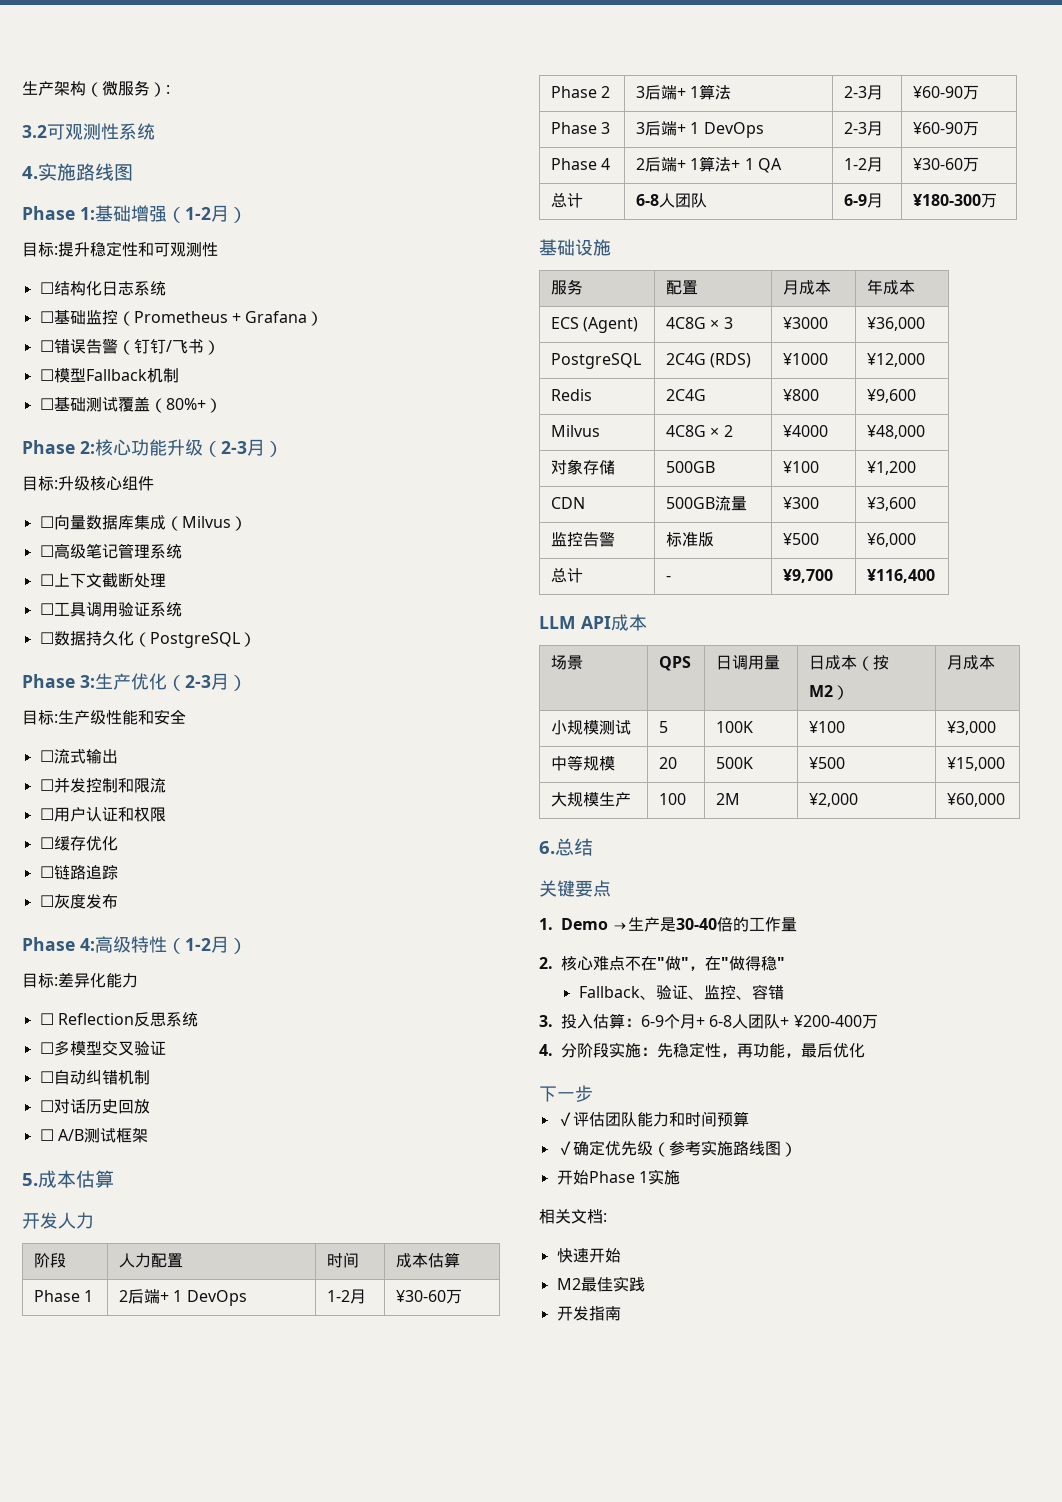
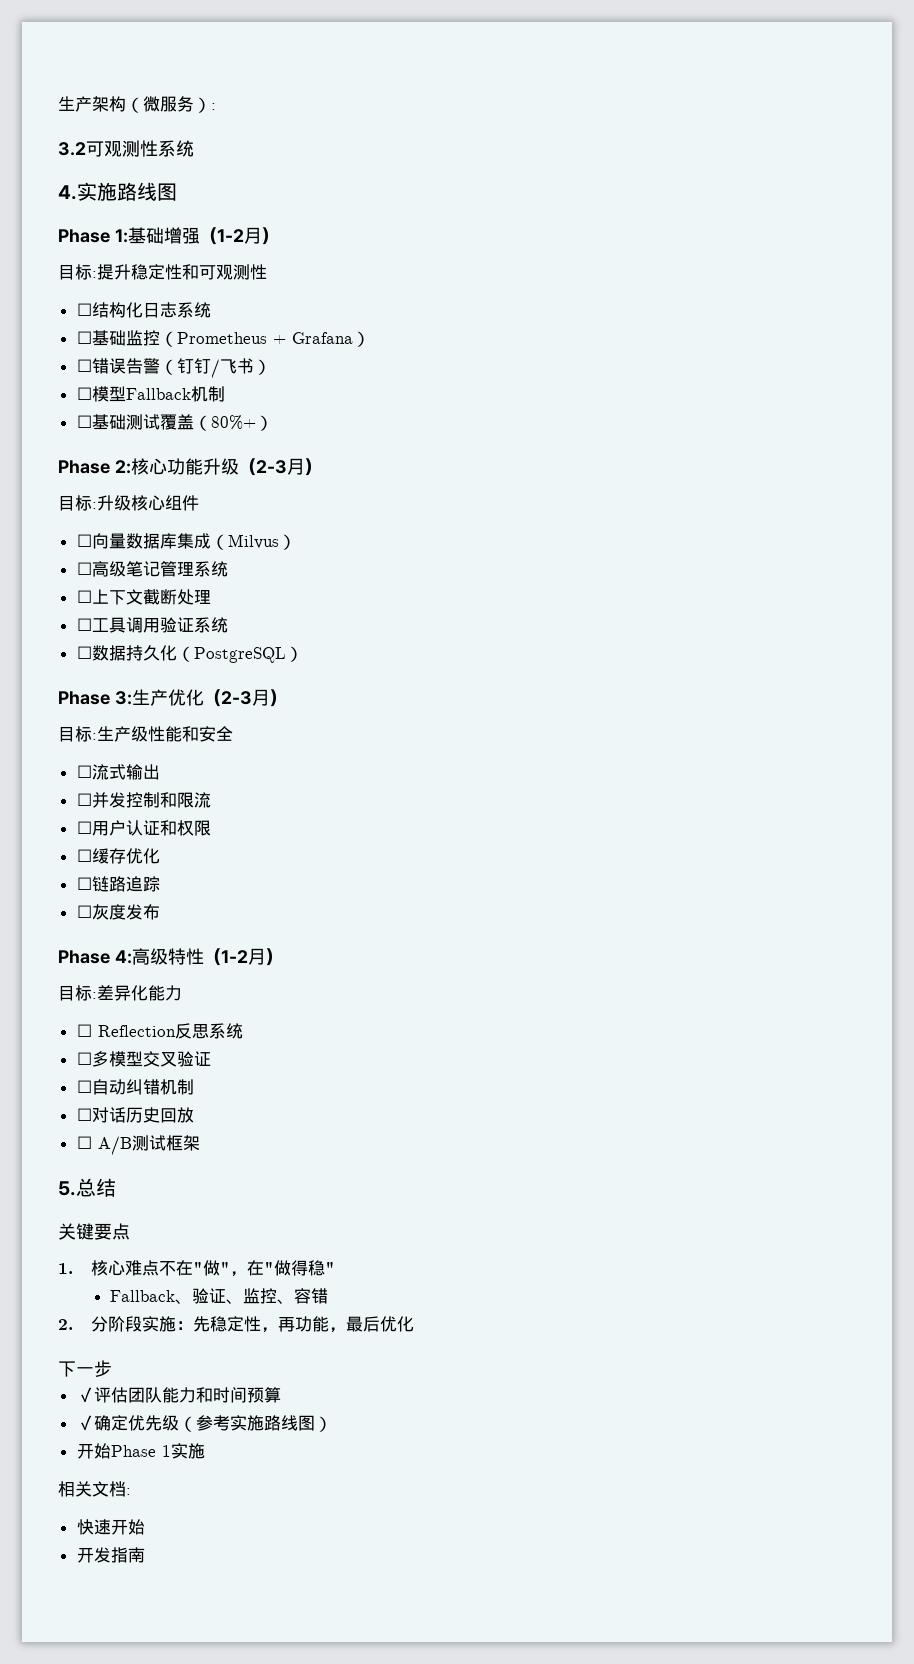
- 5.成本估算
- 开发人力
- 阶段 | 人力配置 | 时间 | 成本估算
- Phase 1 | 2后端+ 1 DevOps | 1-2月 | ¥30-60万
- Phase 2 | 3后端+ 1算法 | 2-3月 | ¥60-90万
- Phase 3 | 3后端+ 1 DevOps | 2-3月 | ¥60-90万
- Phase 4 | 2后端+ 1算法+ 1 QA | 1-2月 | ¥30-60万
- 总计 | 6-8人团队 | 6-9月 | ¥180-300万
- 基础设施
- 服务 | 配置 | 月成本 | 年成本
- ECS (Agent) | 4C8G × 3 | ¥3000 | ¥36,000
- PostgreSQL | 2C4G (RDS) | ¥1000 | ¥12,000
- Redis | 2C4G | ¥800 | ¥9,600
- Milvus | 4C8G × 2 | ¥4000 | ¥48,000
- 对象存储 | 500GB | ¥100 | ¥1,200
- CDN | 500GB流量 | ¥300 | ¥3,600
- 监控告警 | 标准版 | ¥500 | ¥6,000
- 总计 | - | ¥9,700 | ¥116,400
- LLM API成本
- 场景 | QPS | 日调用量 | 日成本（按M2） | 月成本
- 小规模测试 | 5 | 100K | ¥100 | ¥3,000
- 中等规模 | 20 | 500K | ¥500 | ¥15,000
- 大规模生产 | 100 | 2M | ¥2,000 | ¥60,000
- 6.总结
+ 5.总结
  关键要点
- 1. Demo →生产是30-40倍的工作量
- 2.核心难点不在"做"，在"做得稳"
+ 1.核心难点不在"做"，在"做得稳"
- 3.投入估算：6-9个月+ 6-8人团队+ ¥200-400万
- 4.分阶段实施：先稳定性，再功能，最后优化
+ 2.分阶段实施：先稳定性，再功能，最后优化
- M2最佳实践

